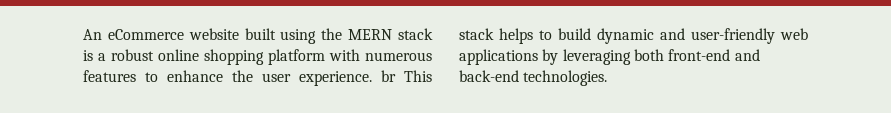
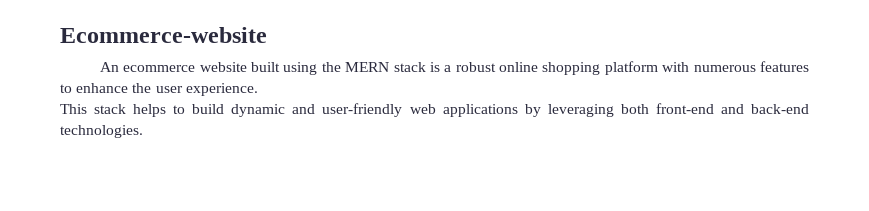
- An eCommerce website built using the MERN stack is a robust online shopping platform with numerous features to enhance the user experience. br This stack helps to build dynamic and user-friendly web applications by leveraging both front-end and back-end technologies.
+ Ecommerce-website
+ An ecommerce website built using the MERN stack is a robust online shopping platform with numerous features to enhance the user experience.
+ This stack helps to build dynamic and user-friendly web applications by leveraging both front-end and back-end technologies.

